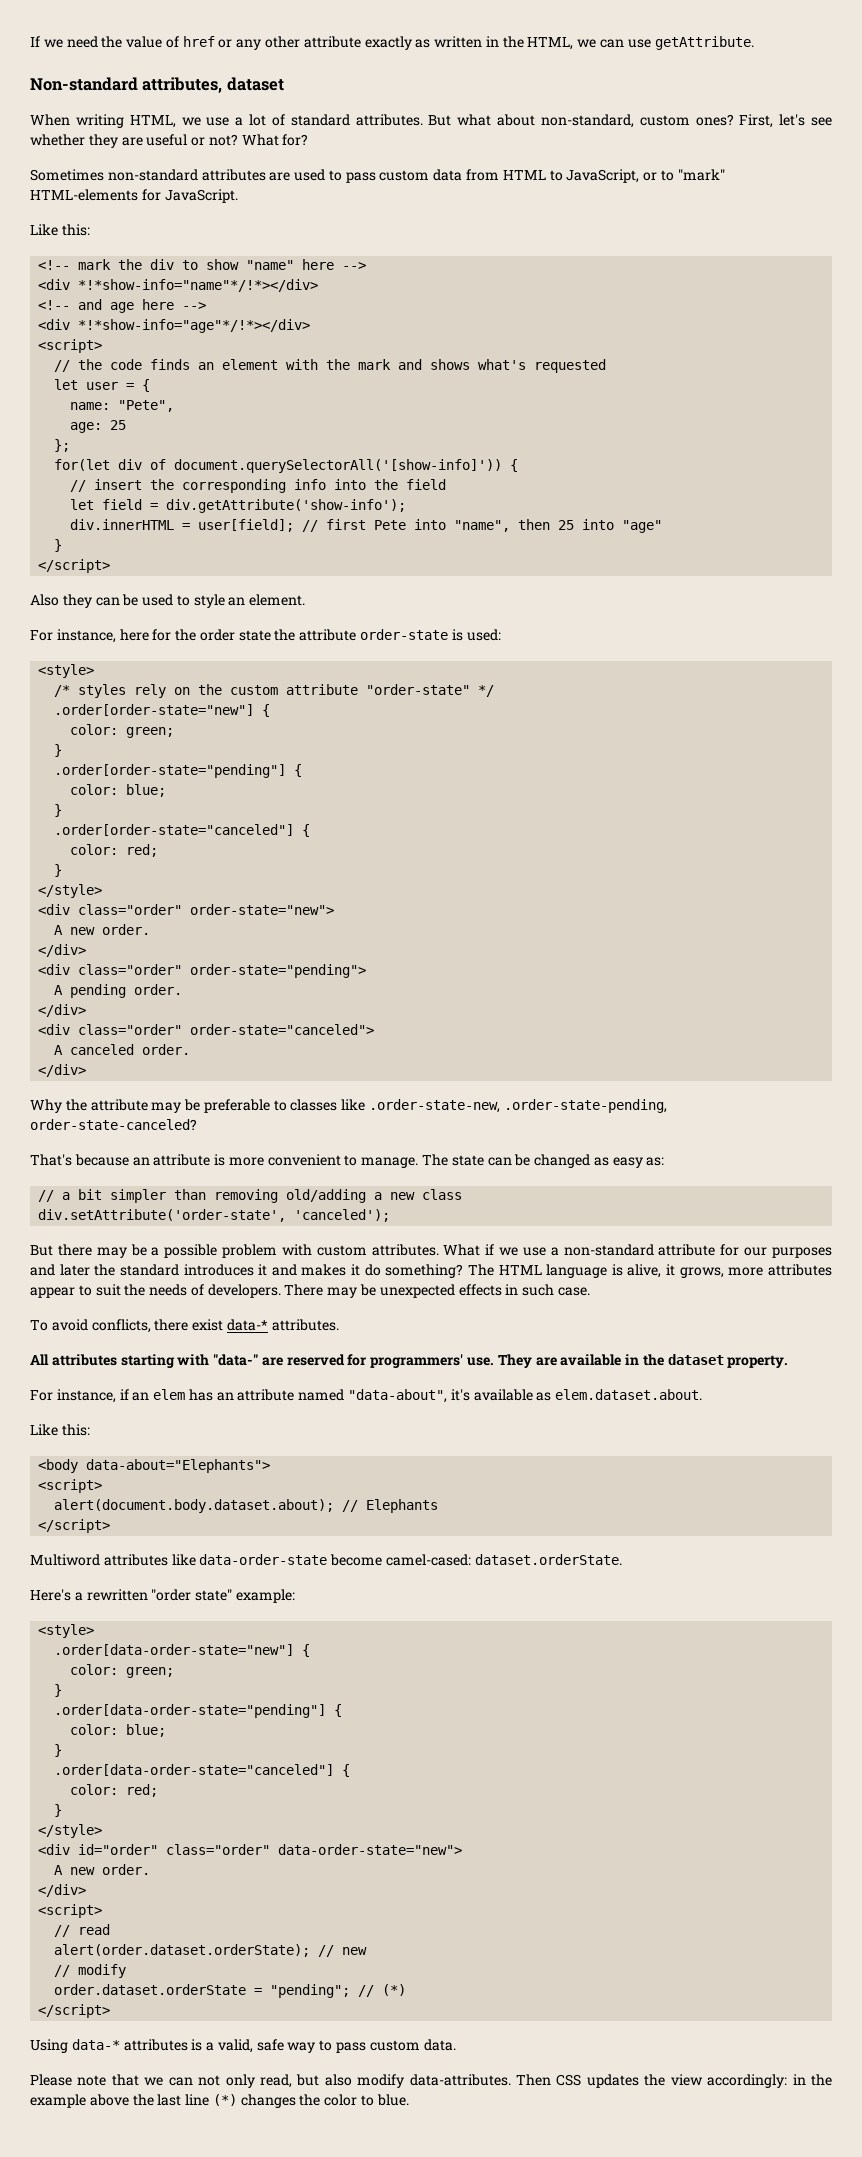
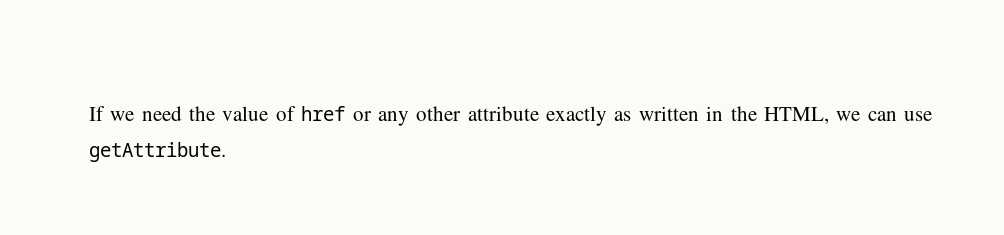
- Non-standard attributes, dataset
- When writing HTML, we use a lot of standard attributes. But what about non-standard, custom ones? First, let's see whether they are useful or not? What for?
- Sometimes non-standard attributes are used to pass custom data from HTML to JavaScript, or to "mark" HTML-elements for JavaScript.
- Like this:
- <!-- mark the div to show "name" here -->
- <div *!*show-info="name"*/!*></div>
- <!-- and age here -->
- <div *!*show-info="age"*/!*></div>
- <script>
- // the code finds an element with the mark and shows what's requested
- let user = {
- name: "Pete",
- age: 25
- };
- for(let div of document.querySelectorAll('[show-info]')) {
- // insert the corresponding info into the field
- let field = div.getAttribute('show-info');
- div.innerHTML = user[field]; // first Pete into "name", then 25 into "age"
- }
- </script>
- Also they can be used to style an element.
- For instance, here for the order state the attribute order-state is used:
- <style>
- /* styles rely on the custom attribute "order-state" */
- .order[order-state="new"] {
- color: green;
- }
- .order[order-state="pending"] {
- color: blue;
- }
- .order[order-state="canceled"] {
- color: red;
- }
- </style>
- <div class="order" order-state="new">
- A new order.
- </div>
- <div class="order" order-state="pending">
- A pending order.
- </div>
- <div class="order" order-state="canceled">
- A canceled order.
- </div>
- Why the attribute may be preferable to classes like .order-state-new, .order-state-pending, order-state-canceled?
- That's because an attribute is more convenient to manage. The state can be changed as easy as:
- // a bit simpler than removing old/adding a new class
- div.setAttribute('order-state', 'canceled');
- But there may be a possible problem with custom attributes. What if we use a non-standard attribute for our purposes and later the standard introduces it and makes it do something? The HTML language is alive, it grows, more attributes appear to suit the needs of developers. There may be unexpected effects in such case.
- To avoid conflicts, there exist data-* attributes.
- All attributes starting with "data-" are reserved for programmers' use. They are available in the dataset property.
- For instance, if an elem has an attribute named "data-about", it's available as elem.dataset.about.
- Like this:
- <body data-about="Elephants">
- <script>
- alert(document.body.dataset.about); // Elephants
- </script>
- Multiword attributes like data-order-state become camel-cased: dataset.orderState.
- Here's a rewritten "order state" example:
- <style>
- .order[data-order-state="new"] {
- color: green;
- }
- .order[data-order-state="pending"] {
- color: blue;
- }
- .order[data-order-state="canceled"] {
- color: red;
- }
- </style>
- <div id="order" class="order" data-order-state="new">
- A new order.
- </div>
- <script>
- // read
- alert(order.dataset.orderState); // new
- // modify
- order.dataset.orderState = "pending"; // (*)
- </script>
- Using data-* attributes is a valid, safe way to pass custom data.
- Please note that we can not only read, but also modify data-attributes. Then CSS updates the view accordingly: in the example above the last line (*) changes the color to blue.

